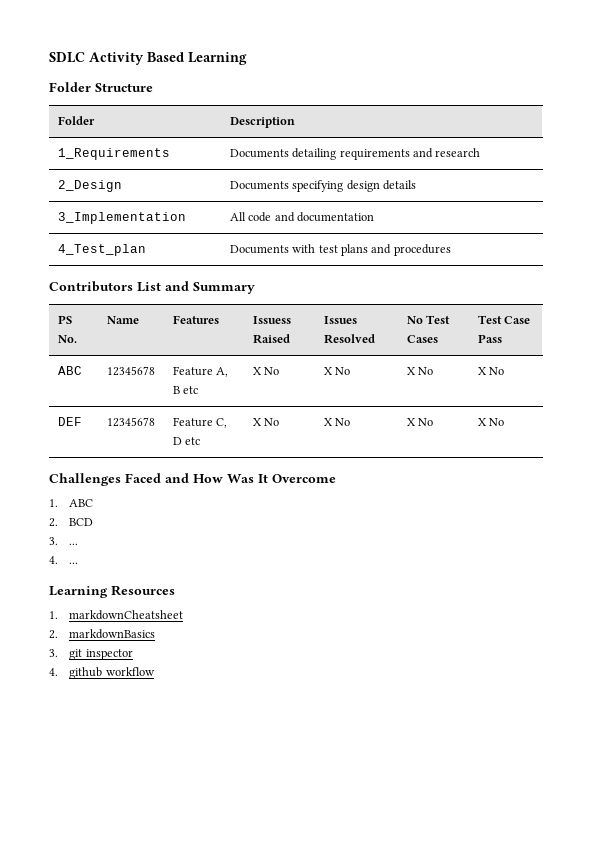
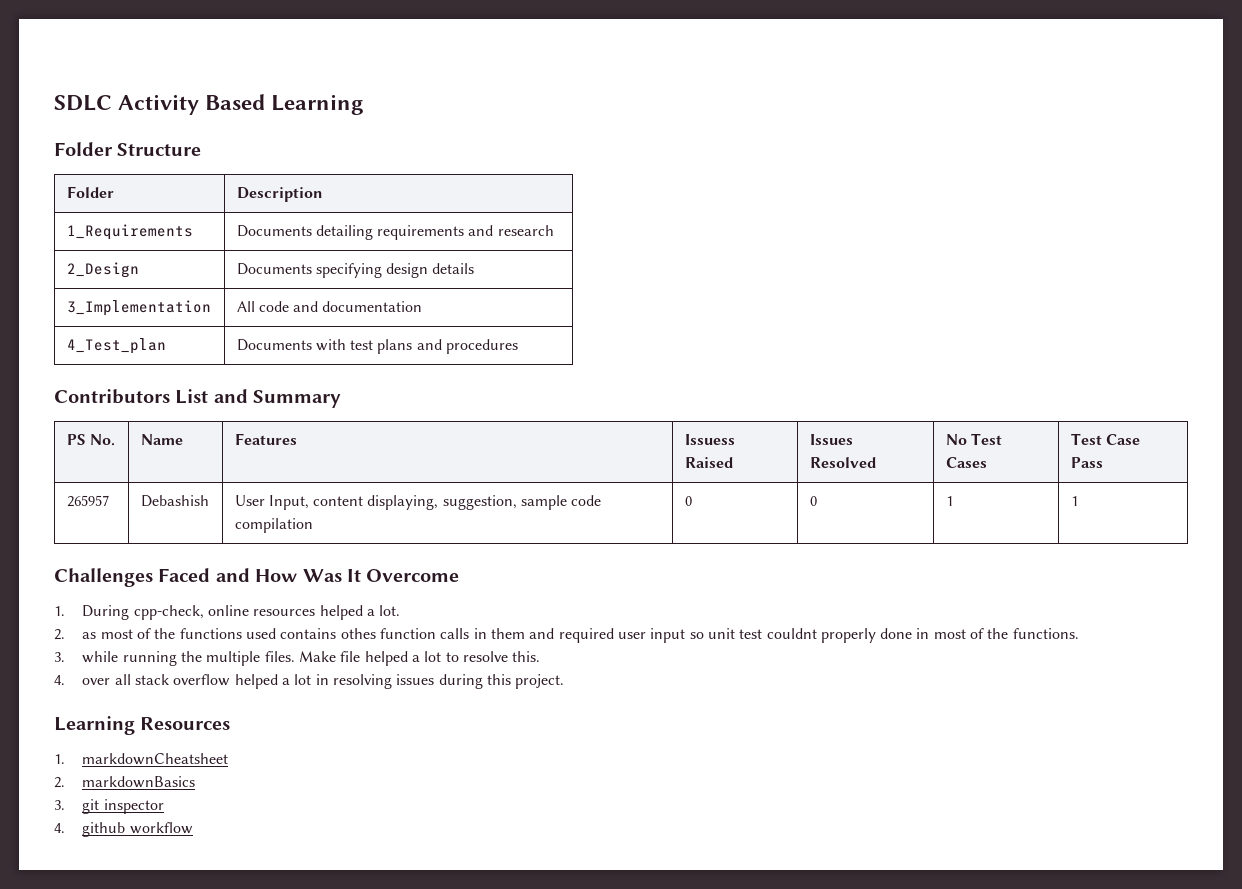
- ABC | 12345678 | Feature A, B etc | X No | X No | X No | X No
- DEF | 12345678 | Feature C, D etc | X No | X No | X No | X No
+ 265957 | Debashish | User Input, content displaying, suggestion, sample code compilation | 0 | 0 | 1 | 1
- 1. ABC
- 2. BCD
- 3. ...
- 4. ...
+ 1. During cpp-check, online resources helped a lot.
+ 2. as most of the functions used contains othes function calls in them and required user input so unit test couldnt properly done in most of the functions.
+ 3. while running the multiple files. Make file helped a lot to resolve this.
+ 4. over all stack overflow helped a lot in resolving issues during this project.

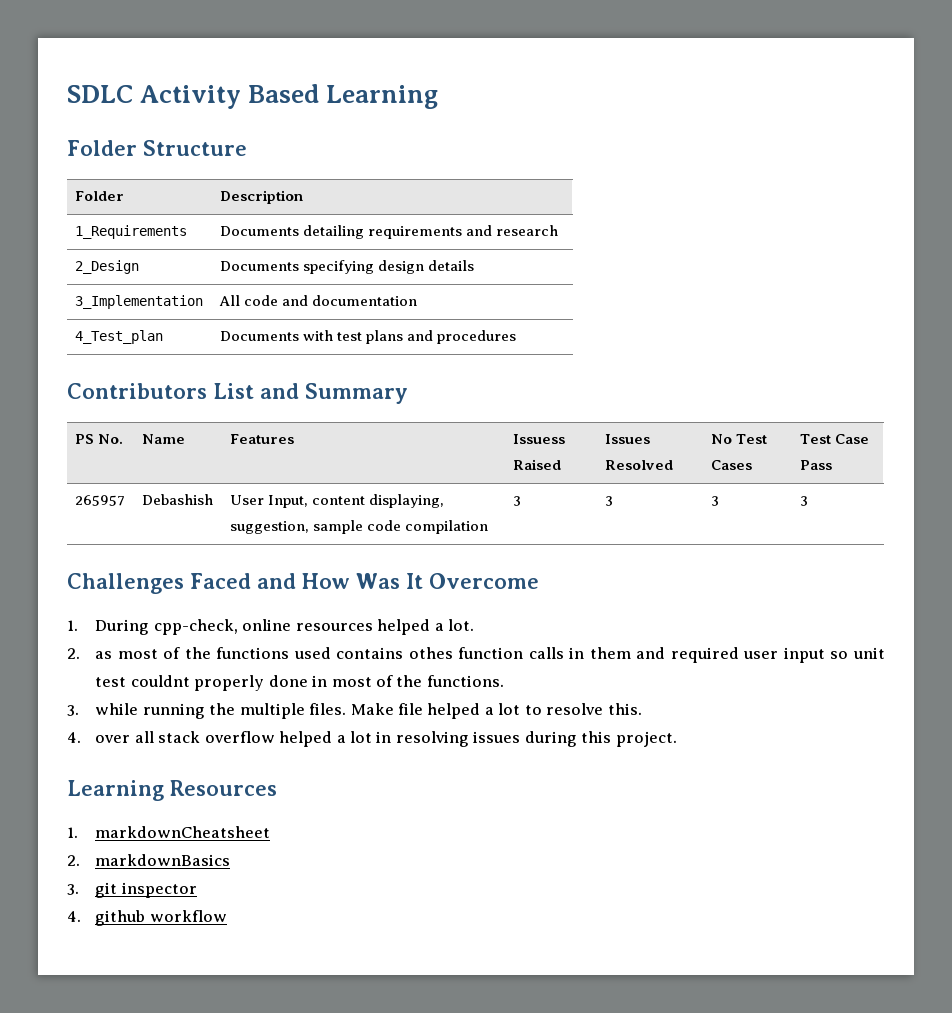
- 265957 | Debashish | User Input, content displaying, suggestion, sample code compilation | 0 | 0 | 1 | 1
+ 265957 | Debashish | User Input, content displaying, suggestion, sample code compilation | 3 | 3 | 3 | 3

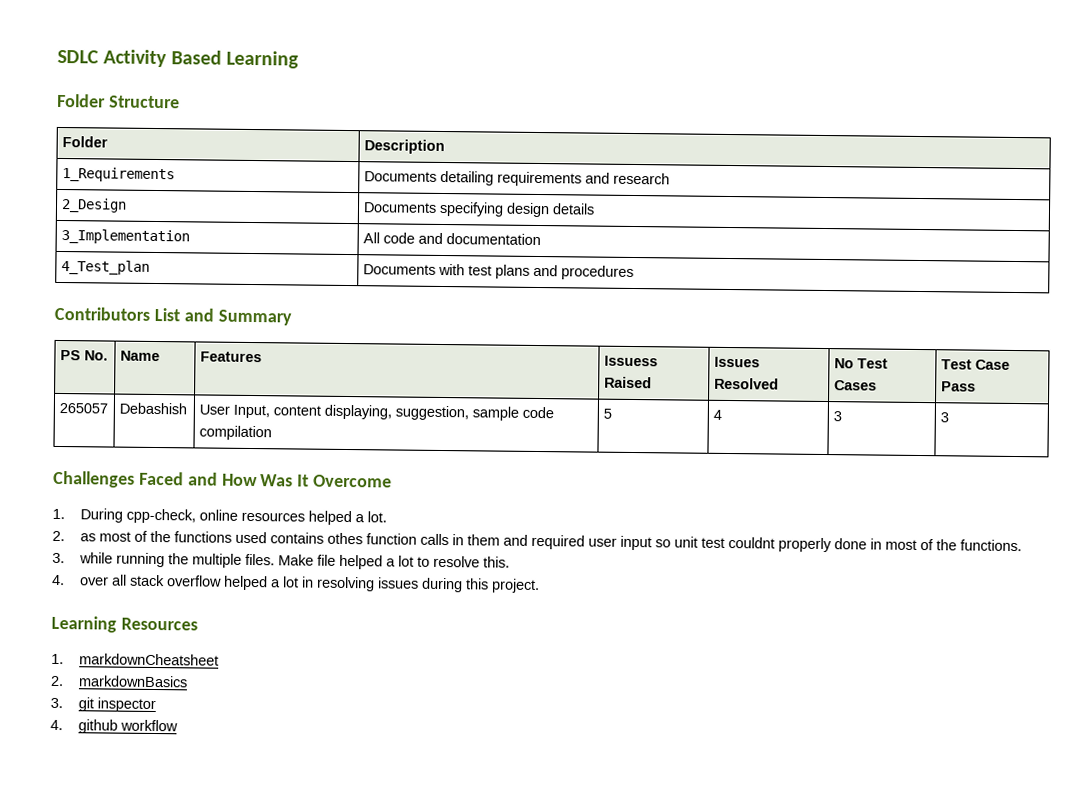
- 265957 | Debashish | User Input, content displaying, suggestion, sample code compilation | 3 | 3 | 3 | 3
+ 265057 | Debashish | User Input, content displaying, suggestion, sample code compilation | 5 | 4 | 3 | 3

